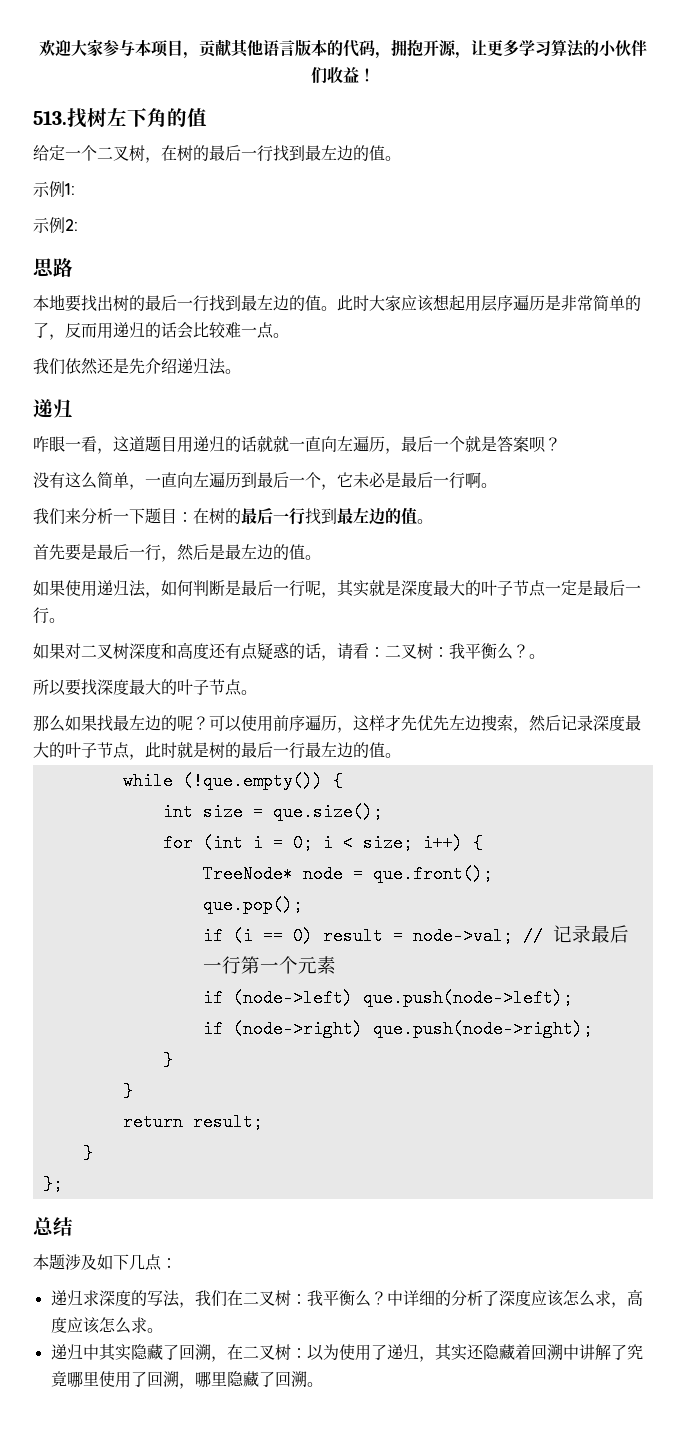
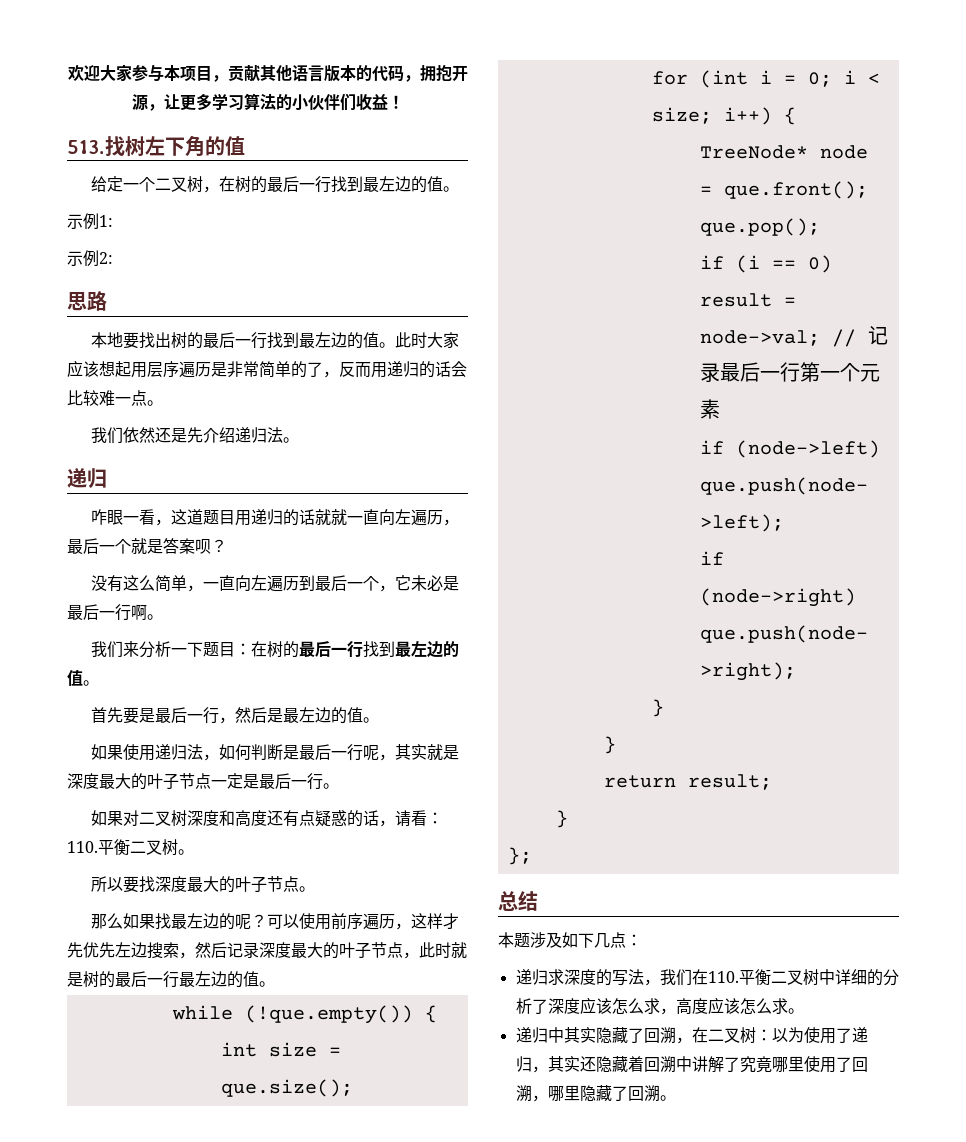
- 如果对二叉树深度和高度还有点疑惑的话，请看：二叉树：我平衡么？。
+ 如果对二叉树深度和高度还有点疑惑的话，请看：110.平衡二叉树。
- 递归求深度的写法，我们在二叉树：我平衡么？中详细的分析了深度应该怎么求，高度应该怎么求。
+ 递归求深度的写法，我们在110.平衡二叉树中详细的分析了深度应该怎么求，高度应该怎么求。

